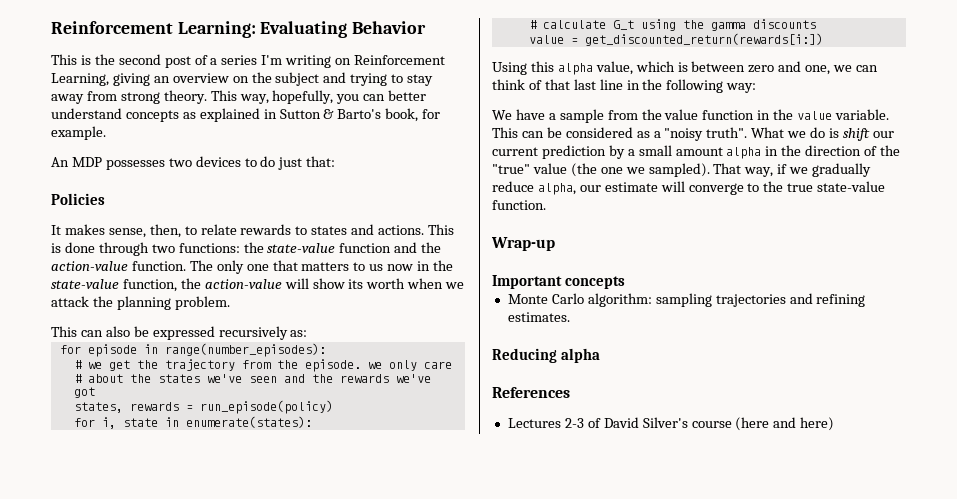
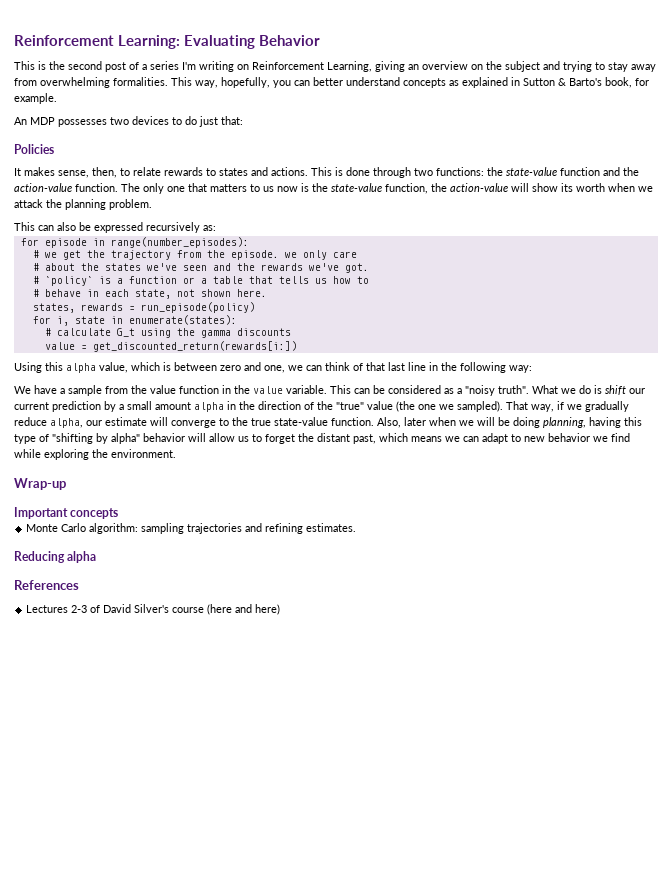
- This is the second post of a series I'm writing on Reinforcement Learning, giving an overview on the subject and trying to stay away from strong theory.
+ This is the second post of a series I'm writing on Reinforcement Learning, giving an overview on the subject and trying to stay away from overwhelming formalities.
- The only one that matters to us now in the state-value function, the action-value will show its worth when we attack the planning problem.
+ The only one that matters to us now is the state-value function, the action-value will show its worth when we attack the planning problem.
- # about the states we've seen and the rewards we've got
+ # about the states we've seen and the rewards we've got.
+ # `policy` is a function or a table that tells us how to
+ # behave in each state, not shown here.
+ Also, later when we will be doing planning, having this type of "shifting by alpha" behavior will allow us to forget the distant past, which means we can adapt to new behavior we find while exploring the environment.

